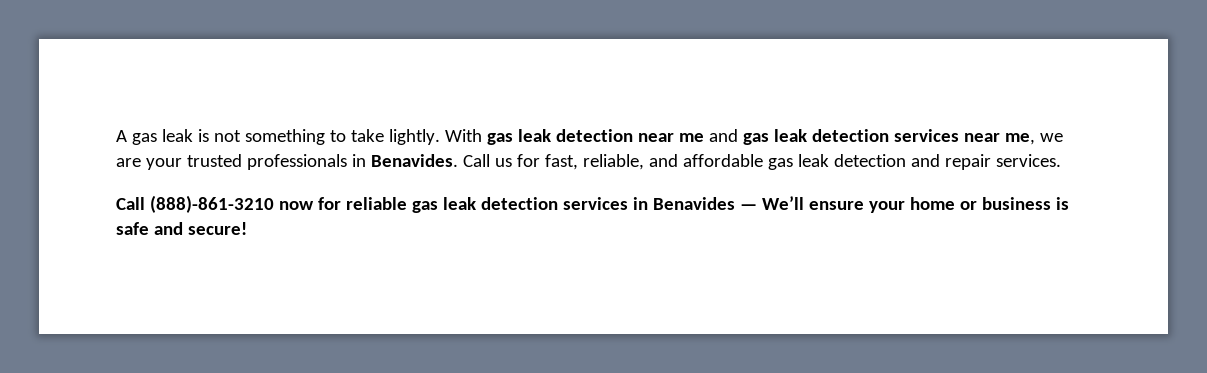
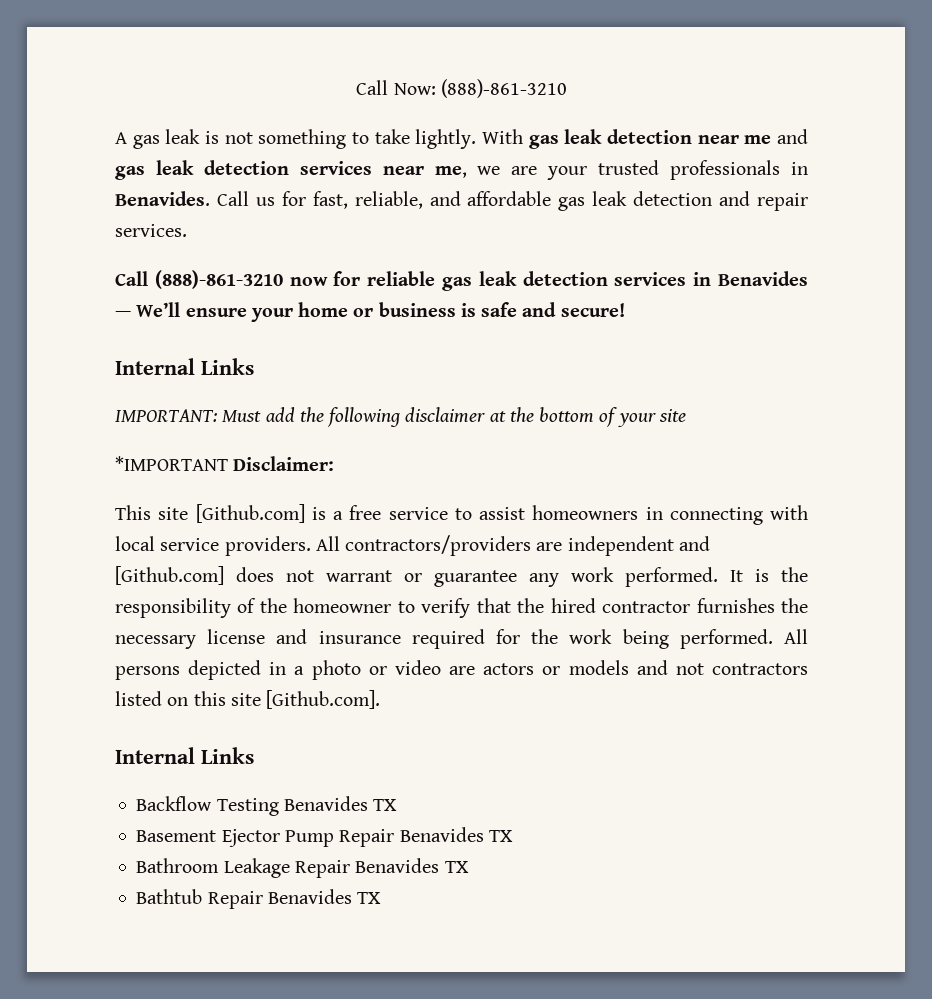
+ Call Now: (888)-861-3210
  Call (888)-861-3210 now for reliable gas leak detection services in Benavides — We’ll ensure your home or business is safe and secure!
+ Internal Links
+ IMPORTANT: Must add the following disclaimer at the bottom of your site
+ *IMPORTANT Disclaimer:
+ This site [Github.com] is a free service to assist homeowners in connecting with local service providers. All contractors/providers are independent and [Github.com] does not warrant or guarantee any work performed. It is the responsibility of the homeowner to verify that the hired contractor furnishes the necessary license and insurance required for the work being performed. All persons depicted in a photo or video are actors or models and not contractors listed on this site [Github.com].
+ Internal Links
+ Backflow Testing Benavides TX
+ Basement Ejector Pump Repair Benavides TX
+ Bathroom Leakage Repair Benavides TX
+ Bathtub Repair Benavides TX

